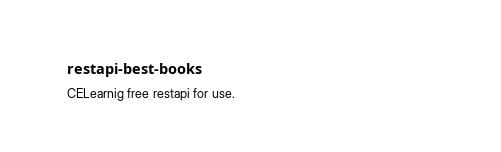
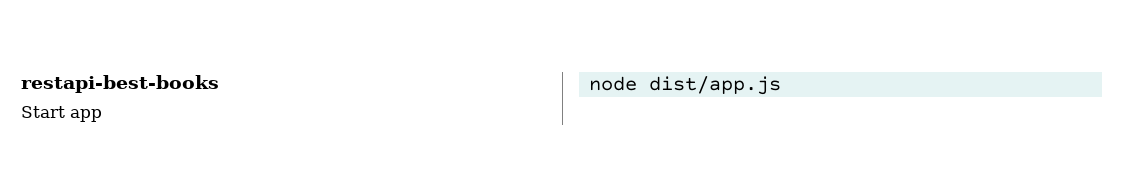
- CELearnig free restapi for use.
+ Start app
+ node dist/app.js

